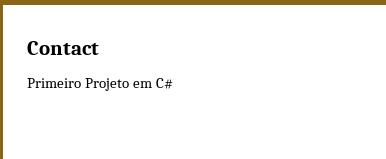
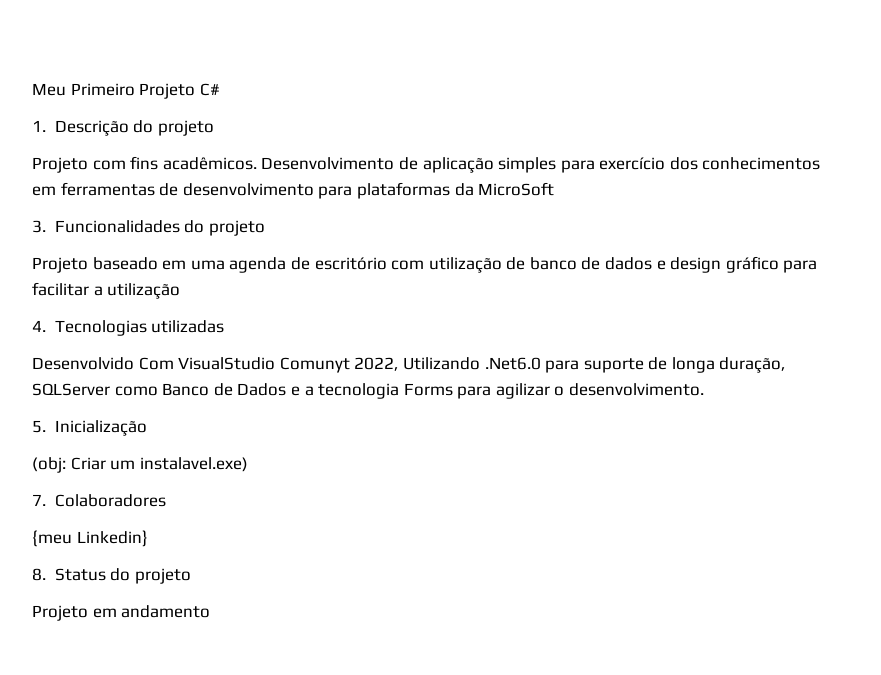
- Contact
- Primeiro Projeto em C#
+ Meu Primeiro Projeto C#
+ 1. Descrição do projeto
+ Projeto com fins acadêmicos. Desenvolvimento de aplicação simples para exercício dos conhecimentos em ferramentas de desenvolvimento para plataformas da MicroSoft
+ 3. Funcionalidades do projeto
+ Projeto baseado em uma agenda de escritório com utilização de banco de dados e design gráfico para facilitar a utilização
+ 4. Tecnologias utilizadas
+ Desenvolvido Com VisualStudio Comunyt 2022, Utilizando .Net6.0 para suporte de longa duração, SQLServer como Banco de Dados e a tecnologia Forms para agilizar o desenvolvimento.
+ 5. Inicialização
+ (obj: Criar um instalavel.exe)
+ 7. Colaboradores
+ {meu Linkedin}
+ 8. Status do projeto
+ Projeto em andamento

